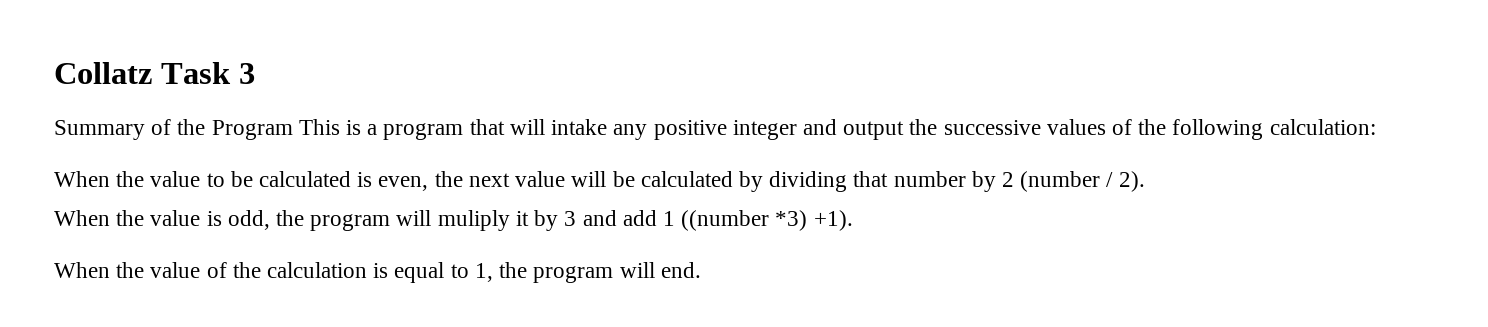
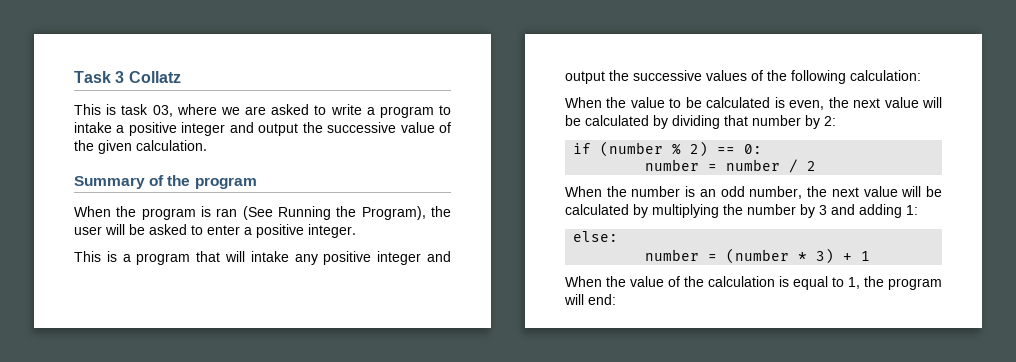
- Collatz Task 3
- Summary of the Program This is a program that will intake any positive integer and output the successive values of the following calculation:
+ Task 3 Collatz
+ This is task 03, where we are asked to write a program to intake a positive integer and output the successive value of the given calculation.
+ Summary of the program
+ When the program is ran (See Running the Program), the user will be asked to enter a positive integer.
+ This is a program that will intake any positive integer and output the successive values of the following calculation:
- When the value to be calculated is even, the next value will be calculated by dividing that number by 2 (number / 2).
- When the value is odd, the program will muliply it by 3 and add 1 ((number *3) +1).
+ When the value to be calculated is even, the next value will be calculated by dividing that number by 2:
+ if (number % 2) == 0:
+ number = number / 2
+ When the number is an odd number, the next value will be calculated by multiplying the number by 3 and adding 1:
+ else:
+ number = (number * 3) + 1
- When the value of the calculation is equal to 1, the program will end.
+ When the value of the calculation is equal to 1, the program will end:

